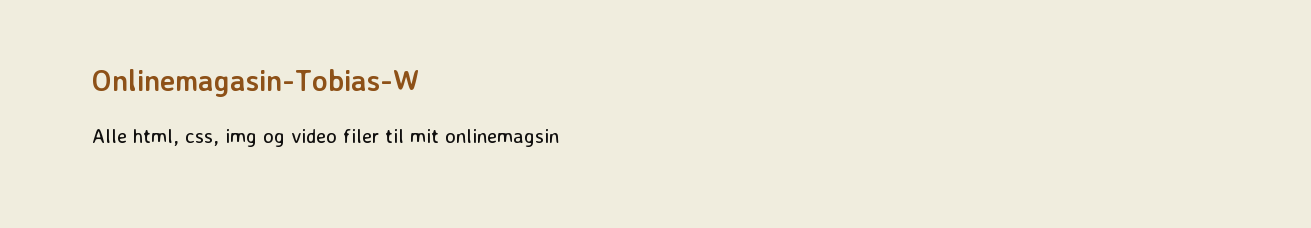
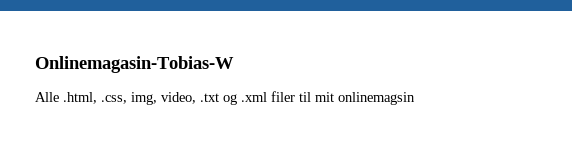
- Alle html, css, img og video filer til mit onlinemagsin
+ Alle .html, .css, img, video, .txt og .xml filer til mit onlinemagsin

